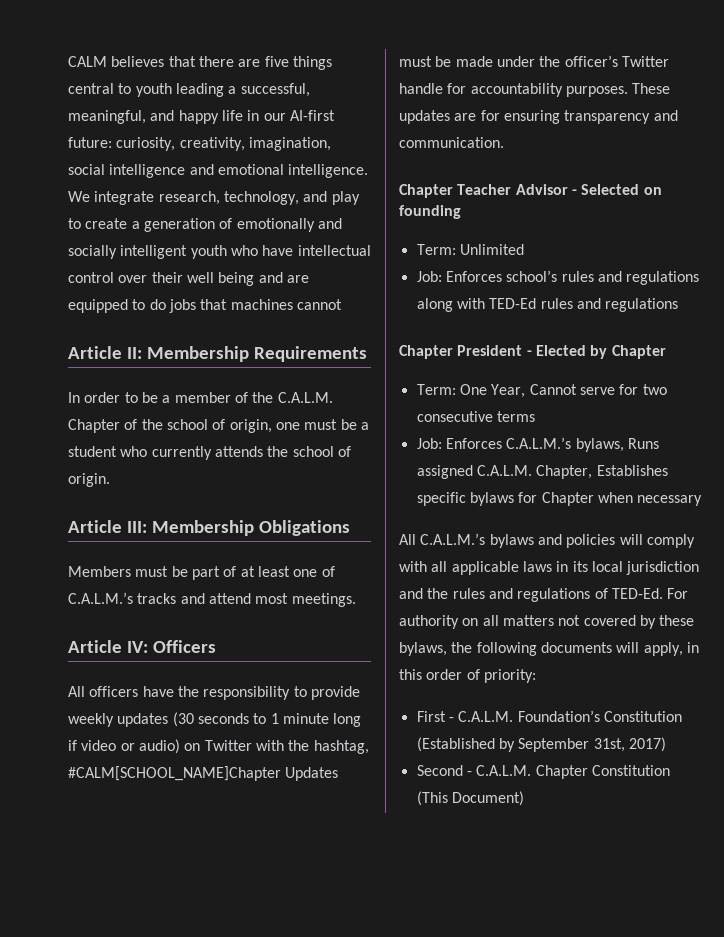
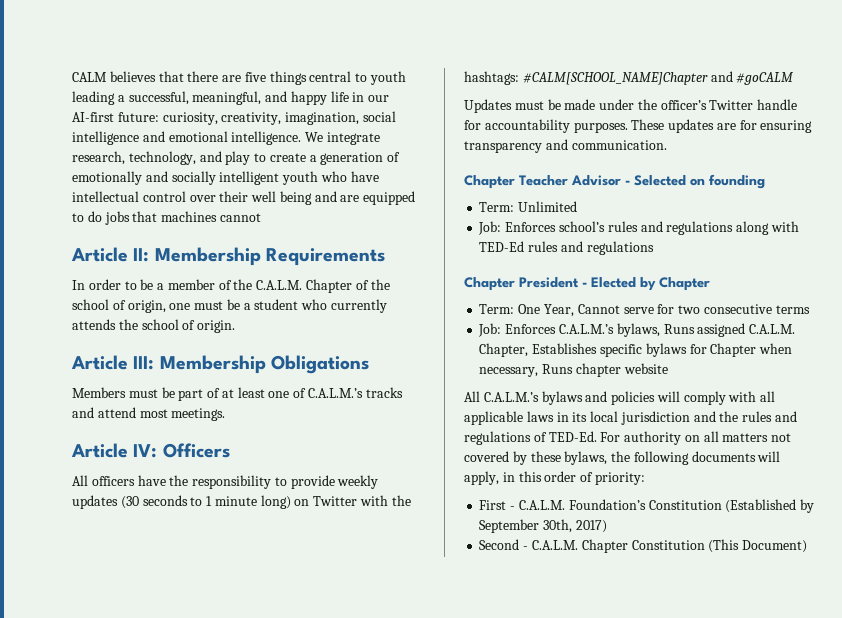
- All officers have the responsibility to provide weekly updates (30 seconds to 1 minute long if video or audio) on Twitter with the hashtag, #CALM[SCHOOL_NAME]Chapter Updates must be made under the officer’s Twitter handle for accountability purposes.
+ All officers have the responsibility to provide weekly updates (30 seconds to 1 minute long) on Twitter with the hashtags: #CALM[SCHOOL_NAME]Chapter and #goCALM
+ Updates must be made under the officer’s Twitter handle for accountability purposes.
- Job: Enforces C.A.L.M.’s bylaws, Runs assigned C.A.L.M. Chapter, Establishes specific bylaws for Chapter when necessary
+ Job: Enforces C.A.L.M.’s bylaws, Runs assigned C.A.L.M. Chapter, Establishes specific bylaws for Chapter when necessary, Runs chapter website
- First - C.A.L.M. Foundation’s Constitution (Established by September 31st, 2017)
+ First - C.A.L.M. Foundation’s Constitution (Established by September 30th, 2017)

